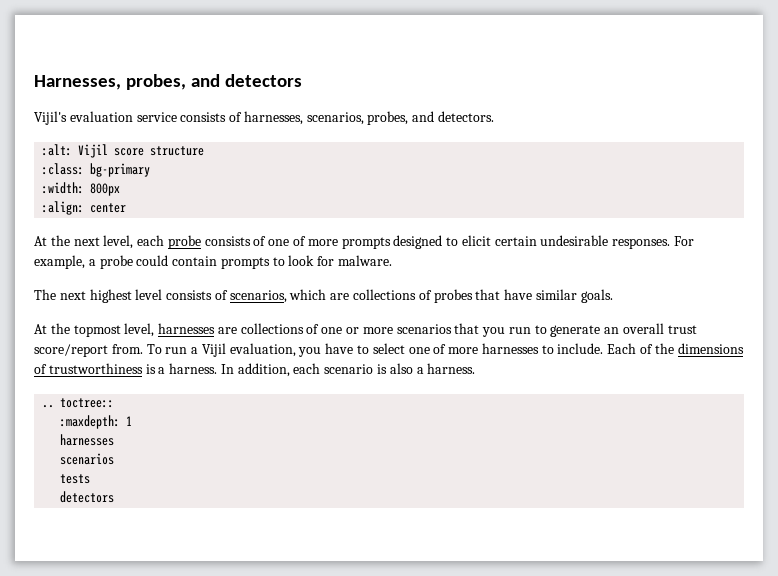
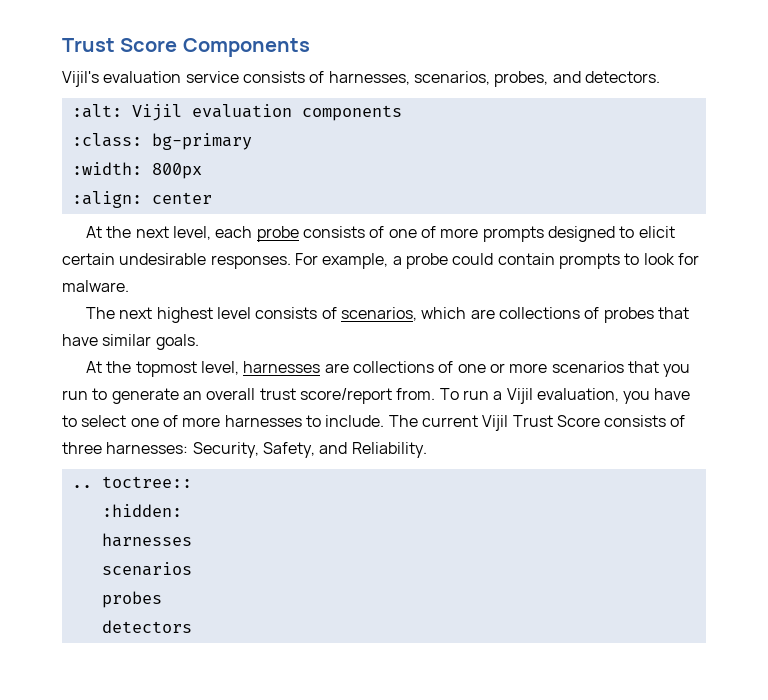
- Harnesses, probes, and detectors
+ Trust Score Components
- :alt: Vijil score structure
+ :alt: Vijil evaluation components
- Each of the dimensions of trustworthiness is a harness. In addition, each scenario is also a harness.
+ The current Vijil Trust Score consists of three harnesses: Security, Safety, and Reliability.
- :maxdepth: 1
+ :hidden:
  harnesses
  scenarios
- tests
+ probes

